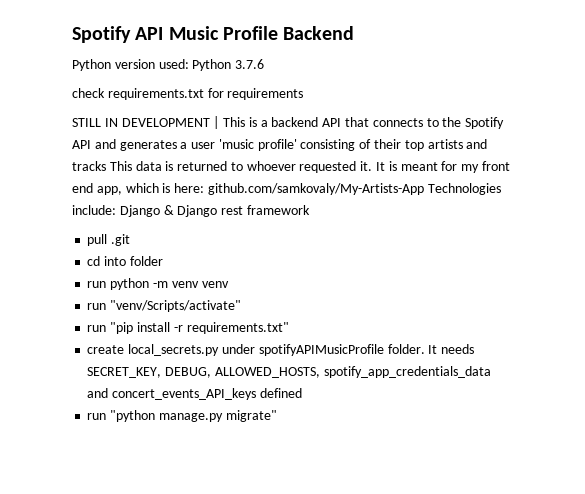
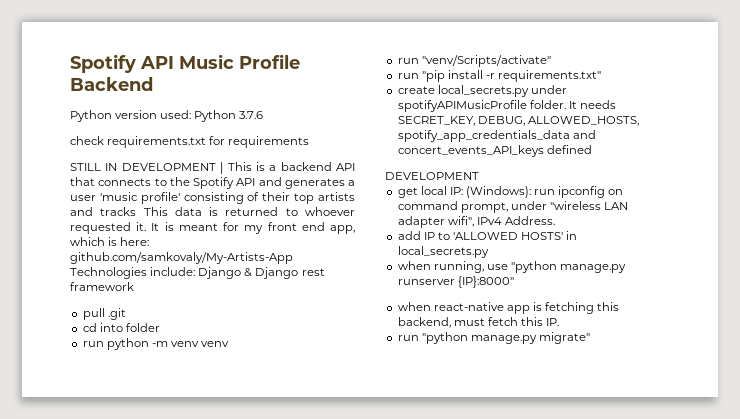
  It needs SECRET_KEY, DEBUG, ALLOWED_HOSTS, spotify_app_credentials_data and concert_events_API_keys defined
+ DEVELOPMENT
+ get local IP: (Windows): run ipconfig on command prompt, under "wireless LAN adapter wifi", IPv4 Address.
+ add IP to 'ALLOWED HOSTS' in local_secrets.py
+ when running, use "python manage.py runserver {IP}:8000"
+ when react-native app is fetching this backend, must fetch this IP.

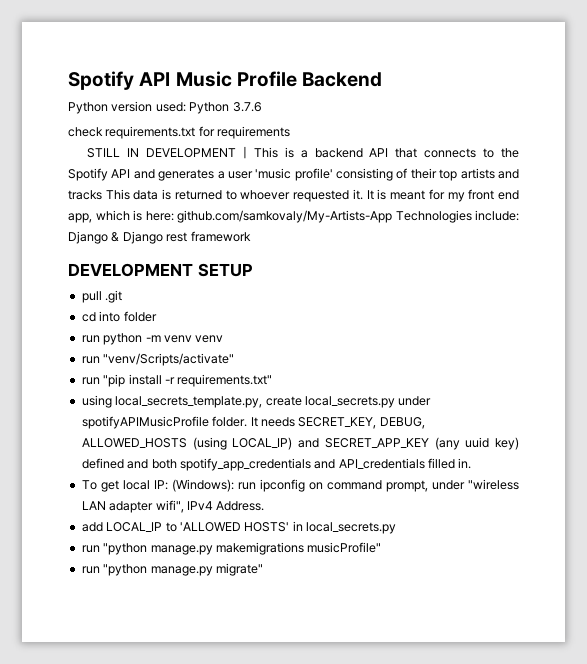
+ DEVELOPMENT SETUP
- create local_secrets.py under spotifyAPIMusicProfile folder.
+ using local_secrets_template.py, create local_secrets.py under spotifyAPIMusicProfile folder.
- It needs SECRET_KEY, DEBUG, ALLOWED_HOSTS, spotify_app_credentials_data and concert_events_API_keys defined
- DEVELOPMENT
- get local IP: (Windows): run ipconfig on command prompt, under "wireless LAN adapter wifi", IPv4 Address.
+ It needs SECRET_KEY, DEBUG, ALLOWED_HOSTS (using LOCAL_IP) and SECRET_APP_KEY (any uuid key) defined and both spotify_app_credentials and API_credentials filled in.
+ To get local IP: (Windows): run ipconfig on command prompt, under "wireless LAN adapter wifi", IPv4 Address.
- add IP to 'ALLOWED HOSTS' in local_secrets.py
+ add LOCAL_IP to 'ALLOWED HOSTS' in local_secrets.py
- when running, use "python manage.py runserver {IP}:8000"
- when react-native app is fetching this backend, must fetch this IP.
+ run "python manage.py makemigrations musicProfile"

